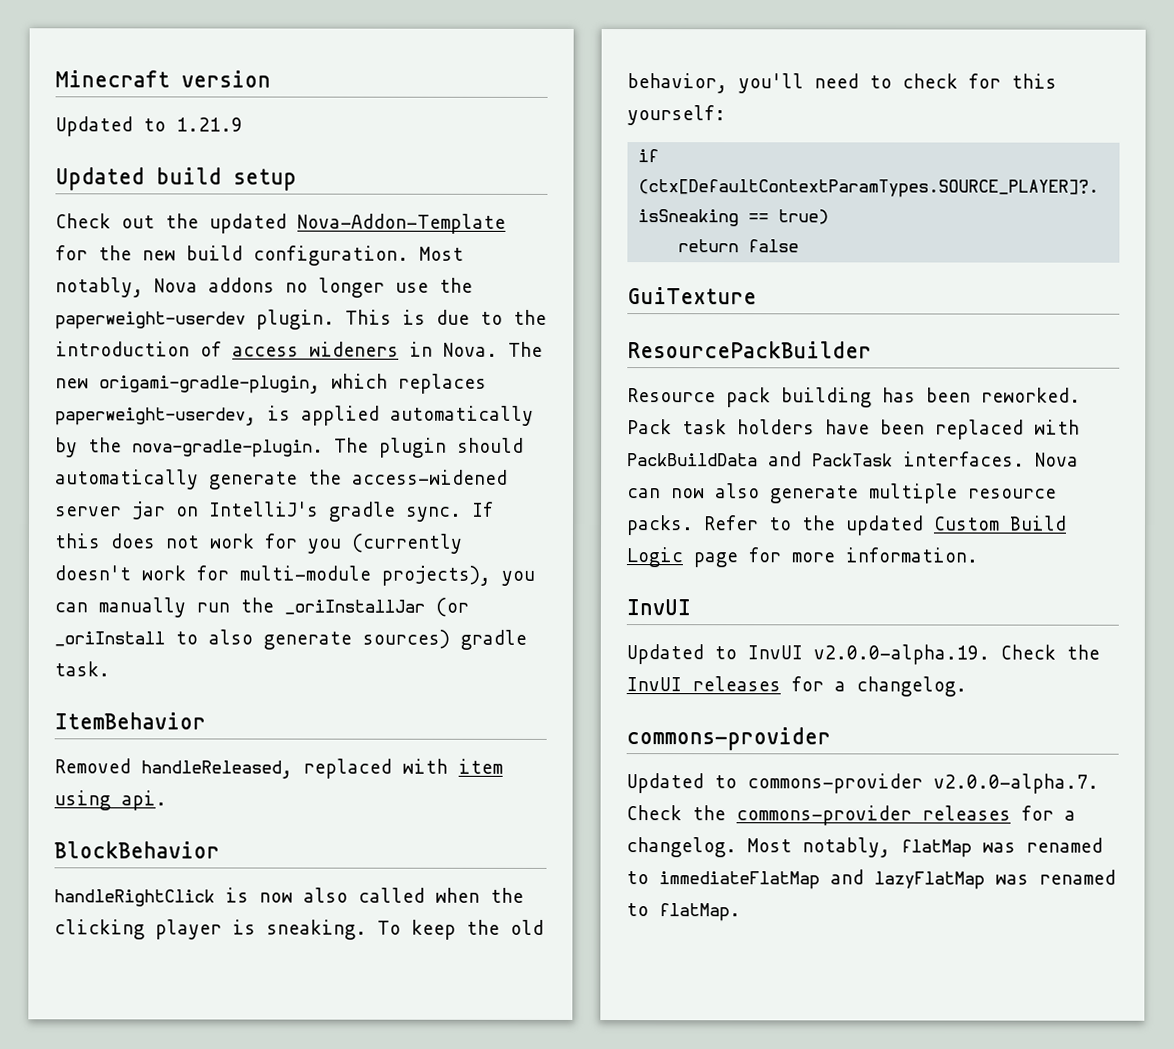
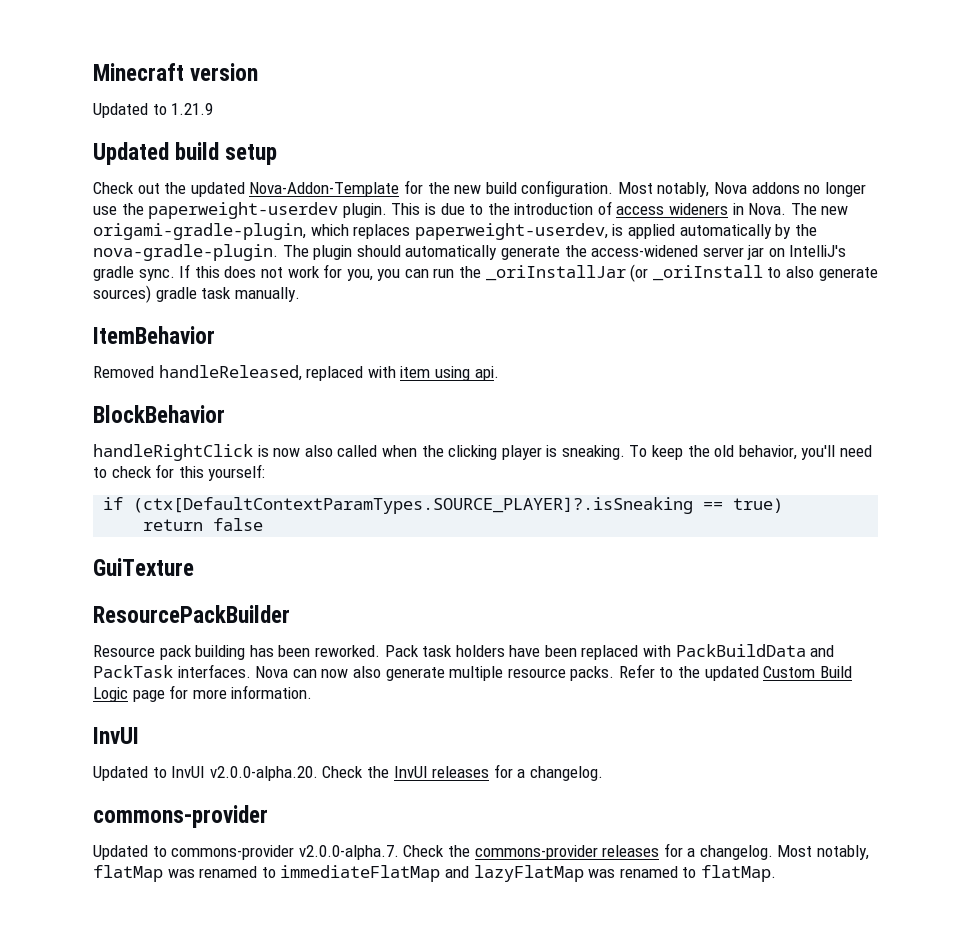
- If this does not work for you (currently doesn't work for multi-module projects), you can manually run the _oriInstallJar (or _oriInstall to also generate sources) gradle task.
+ If this does not work for you, you can run the _oriInstallJar (or _oriInstall to also generate sources) gradle task manually.
- Updated to InvUI v2.0.0-alpha.19. Check the InvUI releases for a changelog.
+ Updated to InvUI v2.0.0-alpha.20. Check the InvUI releases for a changelog.

